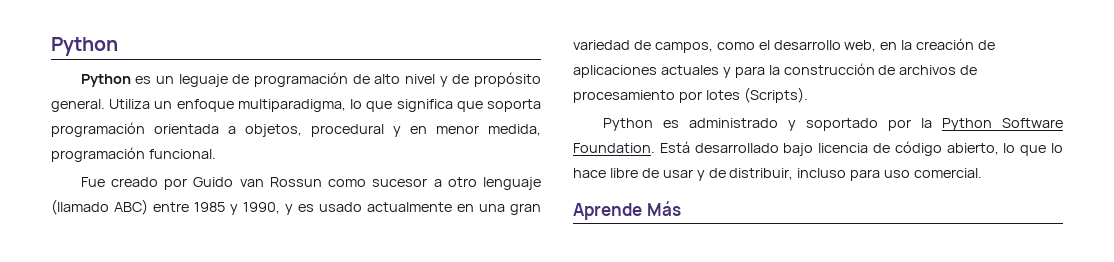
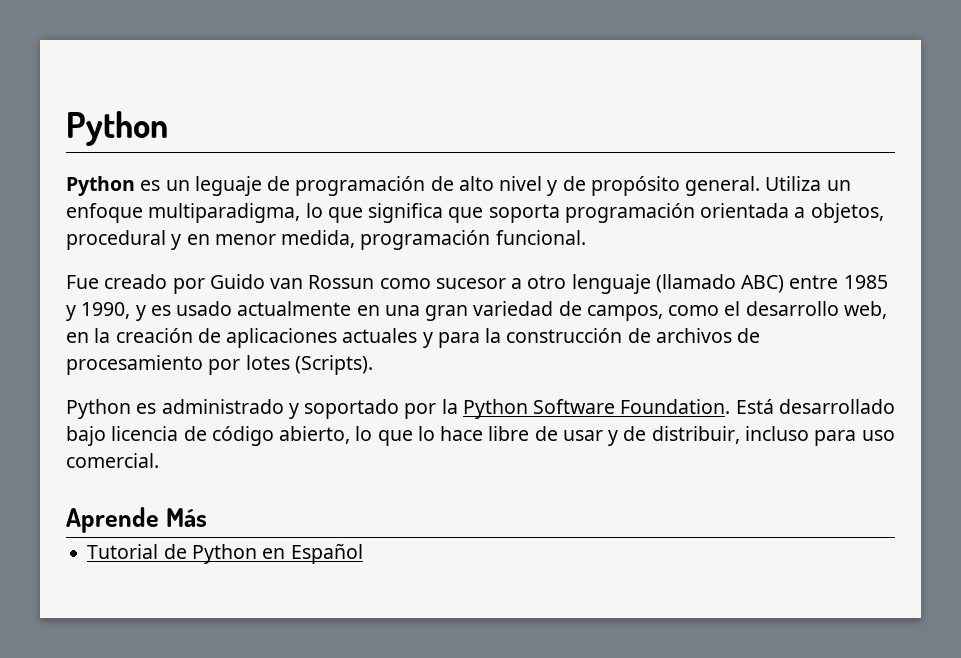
+ Tutorial de Python en Español

